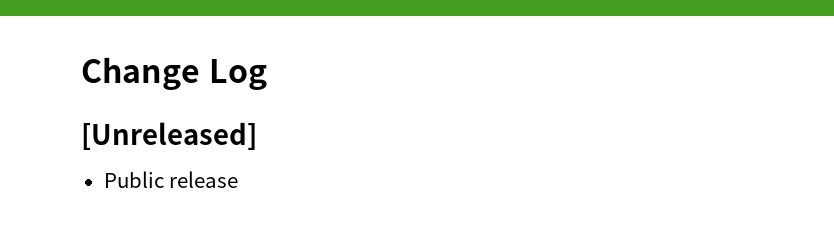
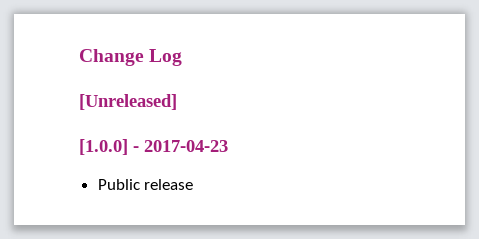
+ [1.0.0] - 2017-04-23

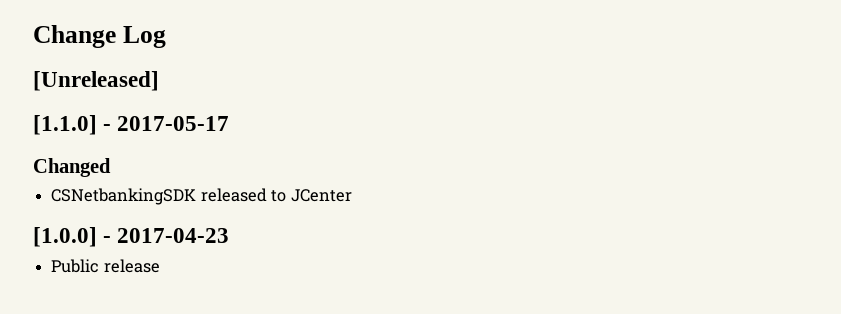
+ [1.1.0] - 2017-05-17
+ Changed
+ CSNetbankingSDK released to JCenter

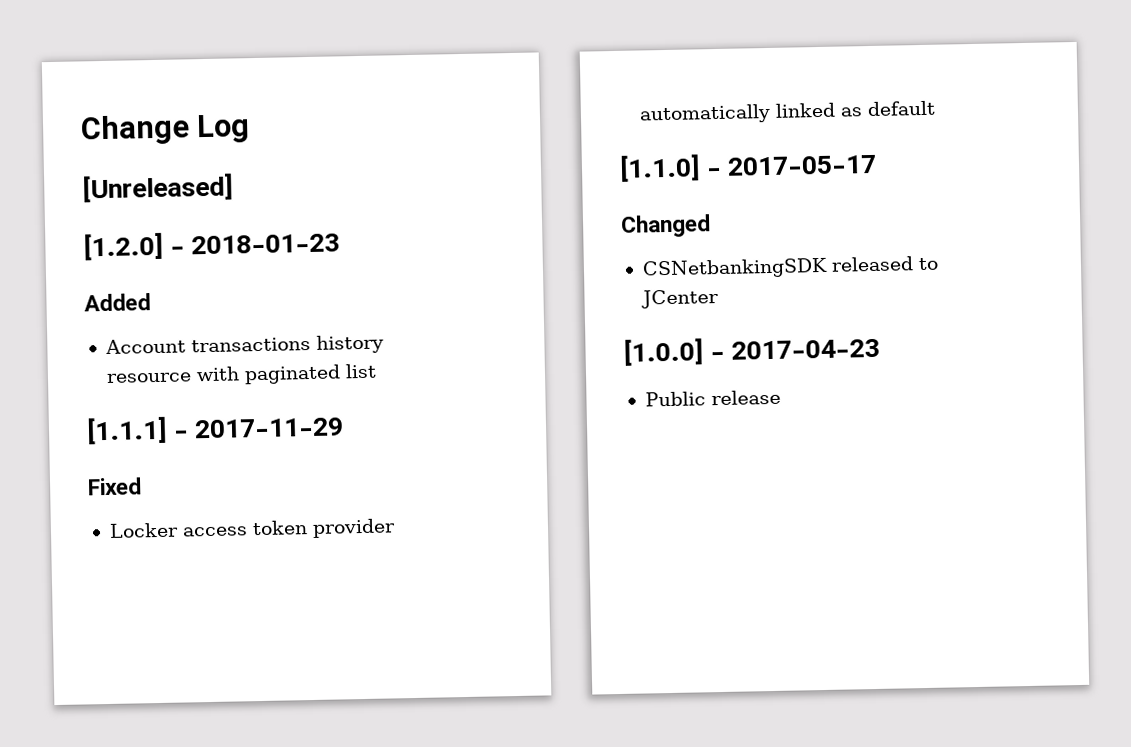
+ [1.2.0] - 2018-01-23
+ Added
+ Account transactions history resource with paginated list
+ [1.1.1] - 2017-11-29
+ Fixed
+ Locker access token provider automatically linked as default

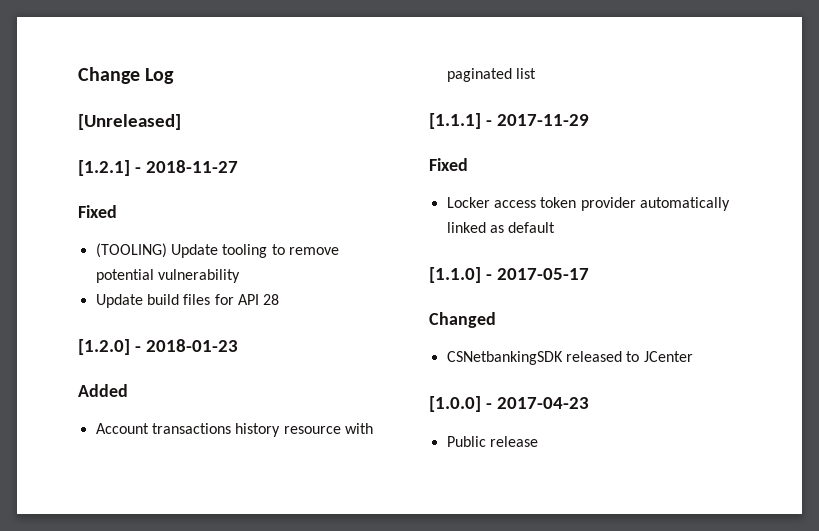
+ [1.2.1] - 2018-11-27
+ Fixed
+ (TOOLING) Update tooling to remove potential vulnerability
+ Update build files for API 28

